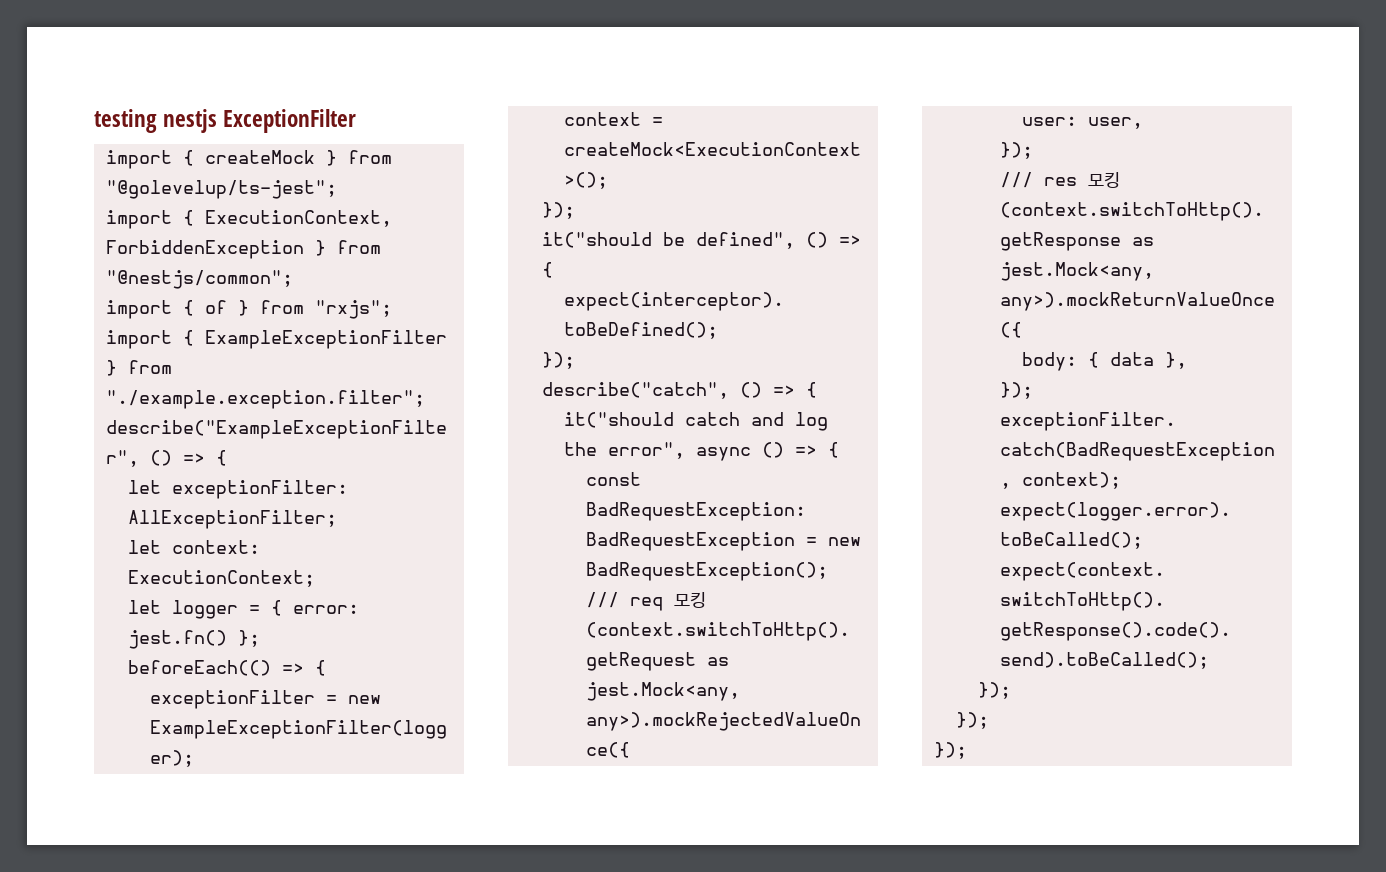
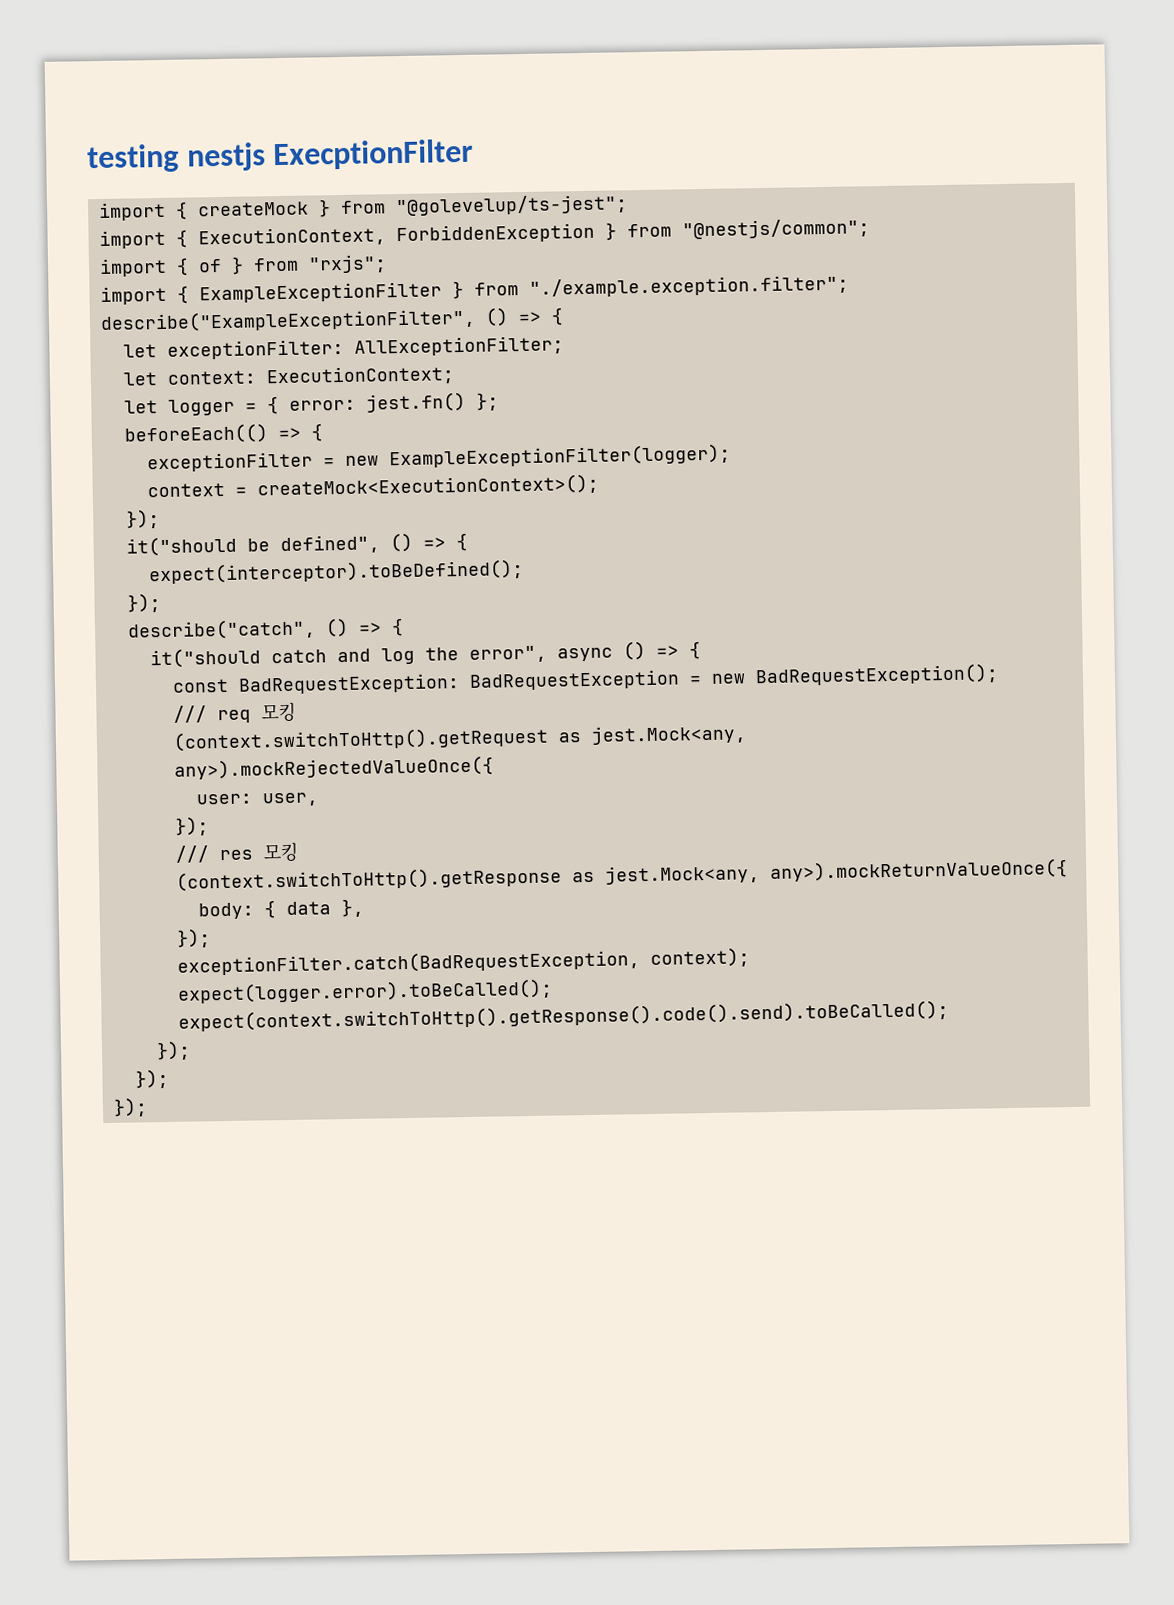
- testing nestjs ExceptionFilter
+ testing nestjs ExecptionFilter

